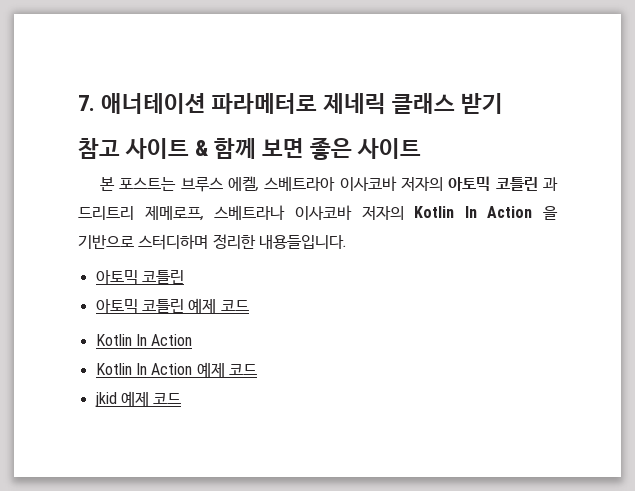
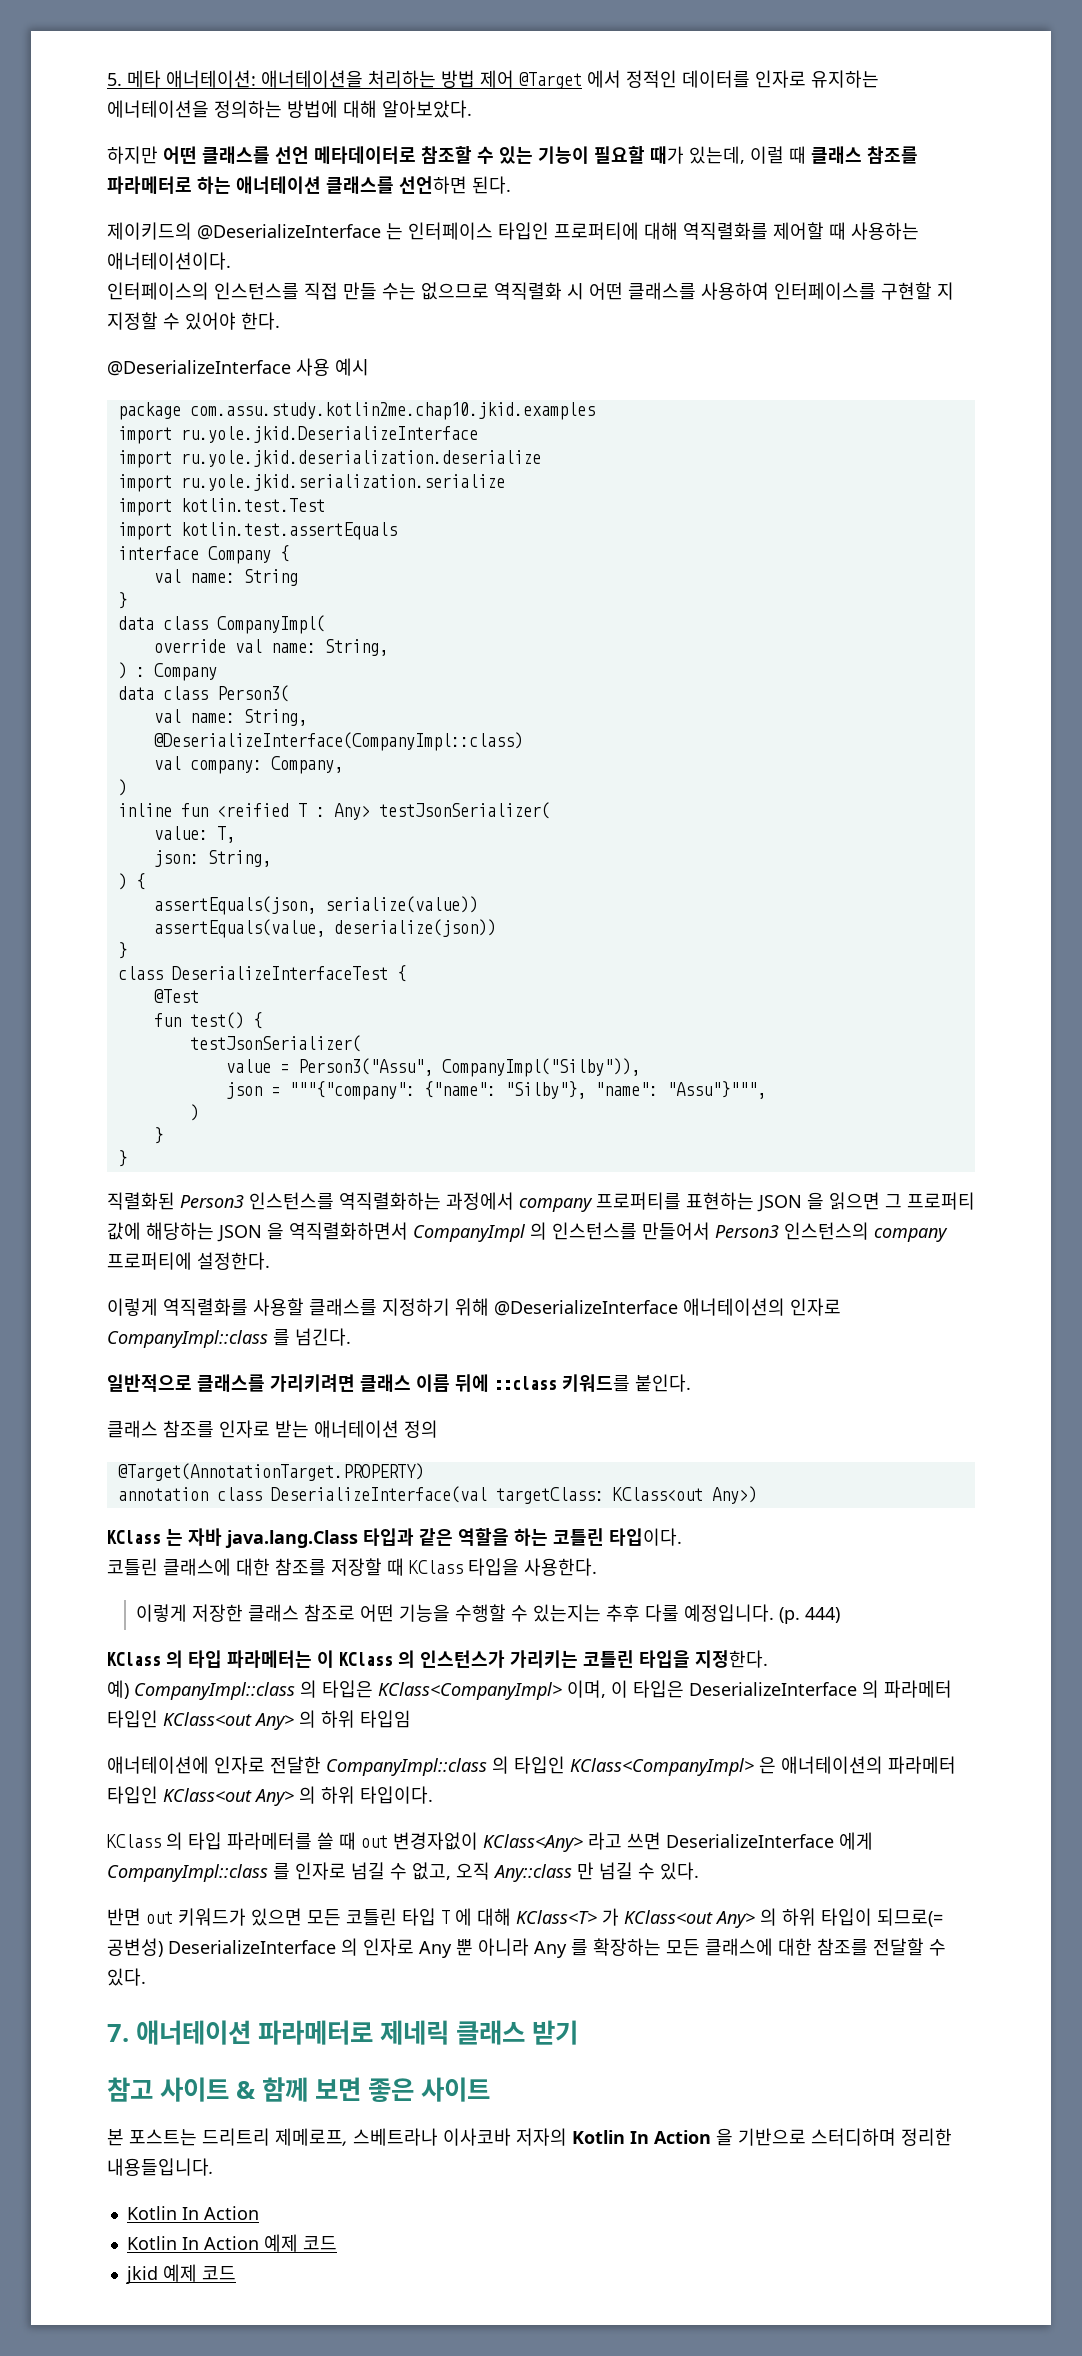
+ 5. 메타 애너테이션: 애너테이션을 처리하는 방법 제어 @Target 에서 정적인 데이터를 인자로 유지하는 에너테이션을 정의하는 방법에 대해 알아보았다.
+ 하지만 어떤 클래스를 선언 메타데이터로 참조할 수 있는 기능이 필요할 때가 있는데, 이럴 때 클래스 참조를 파라메터로 하는 애너테이션 클래스를 선언하면 된다.
+ 제이키드의 @DeserializeInterface 는 인터페이스 타입인 프로퍼티에 대해 역직렬화를 제어할 때 사용하는 애너테이션이다.
+ 인터페이스의 인스턴스를 직접 만들 수는 없으므로 역직렬화 시 어떤 클래스를 사용하여 인터페이스를 구현할 지 지정할 수 있어야 한다.
+ @DeserializeInterface 사용 예시
+ package com.assu.study.kotlin2me.chap10.jkid.examples
+ import ru.yole.jkid.DeserializeInterface
+ import ru.yole.jkid.deserialization.deserialize
+ import ru.yole.jkid.serialization.serialize
+ import kotlin.test.Test
+ import kotlin.test.assertEquals
+ interface Company {
+ val name: String
+ }
+ data class CompanyImpl(
+ override val name: String,
+ ) : Company
+ data class Person3(
+ val name: String,
+ @DeserializeInterface(CompanyImpl::class)
+ val company: Company,
+ )
+ inline fun <reified T : Any> testJsonSerializer(
+ value: T,
+ json: String,
+ ) {
+ assertEquals(json, serialize(value))
+ assertEquals(value, deserialize(json))
+ }
+ class DeserializeInterfaceTest {
+ @Test
+ fun test() {
+ testJsonSerializer(
+ value = Person3("Assu", CompanyImpl("Silby")),
+ json = """{"company": {"name": "Silby"}, "name": "Assu"}""",
+ )
+ }
+ }
+ 직렬화된 Person3 인스턴스를 역직렬화하는 과정에서 company 프로퍼티를 표현하는 JSON 을 읽으면 그 프로퍼티 값에 해당하는 JSON 을 역직렬화하면서 CompanyImpl 의 인스턴스를 만들어서 Person3 인스턴스의 company 프로퍼티에 설정한다.
+ 이렇게 역직렬화를 사용할 클래스를 지정하기 위해 @DeserializeInterface 애너테이션의 인자로 CompanyImpl::class 를 넘긴다.
+ 일반적으로 클래스를 가리키려면 클래스 이름 뒤에 ::class 키워드를 붙인다.
+ 클래스 참조를 인자로 받는 애너테이션 정의
+ @Target(AnnotationTarget.PROPERTY)
+ annotation class DeserializeInterface(val targetClass: KClass<out Any>)
+ KClass 는 자바 java.lang.Class 타입과 같은 역할을 하는 코틀린 타입이다.
+ 코틀린 클래스에 대한 참조를 저장할 때 KClass 타입을 사용한다.
+ 이렇게 저장한 클래스 참조로 어떤 기능을 수행할 수 있는지는 추후 다룰 예정입니다. (p. 444)
+ KClass 의 타입 파라메터는 이 KClass 의 인스턴스가 가리키는 코틀린 타입을 지정한다.
+ 예) CompanyImpl::class 의 타입은 KClass<CompanyImpl> 이며, 이 타입은 DeserializeInterface 의 파라메터 타입인 KClass<out Any> 의 하위 타입임
+ 애너테이션에 인자로 전달한 CompanyImpl::class 의 타입인 KClass<CompanyImpl> 은 애너테이션의 파라메터 타입인 KClass<out Any> 의 하위 타입이다.
+ KClass 의 타입 파라메터를 쓸 때 out 변경자없이 KClass<Any> 라고 쓰면 DeserializeInterface 에게 CompanyImpl::class 를 인자로 넘길 수 없고, 오직 Any::class 만 넘길 수 있다.
+ 반면 out 키워드가 있으면 모든 코틀린 타입 T 에 대해 KClass<T> 가 KClass<out Any> 의 하위 타입이 되므로(= 공변성) DeserializeInterface 의 인자로 Any 뿐 아니라 Any 를 확장하는 모든 클래스에 대한 참조를 전달할 수 있다.
- 본 포스트는 브루스 에켈, 스베트라아 이사코바 저자의 아토믹 코틀린 과 드리트리 제메로프, 스베트라나 이사코바 저자의 Kotlin In Action 을 기반으로 스터디하며 정리한 내용들입니다.
- 아토믹 코틀린
- 아토믹 코틀린 예제 코드
+ 본 포스트는 드리트리 제메로프, 스베트라나 이사코바 저자의 Kotlin In Action 을 기반으로 스터디하며 정리한 내용들입니다.

